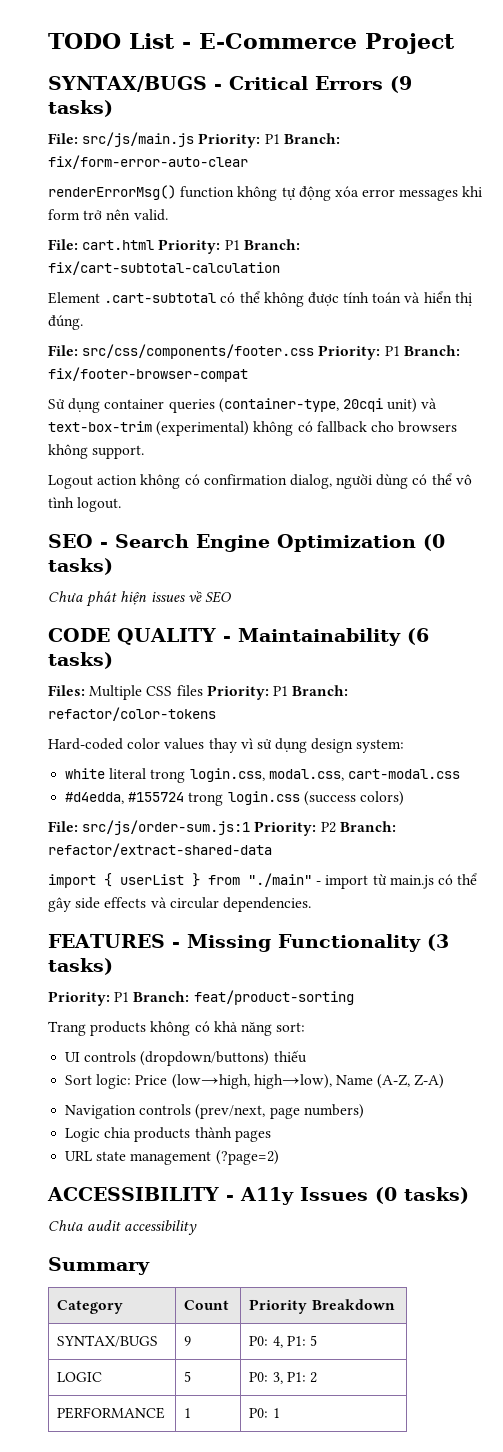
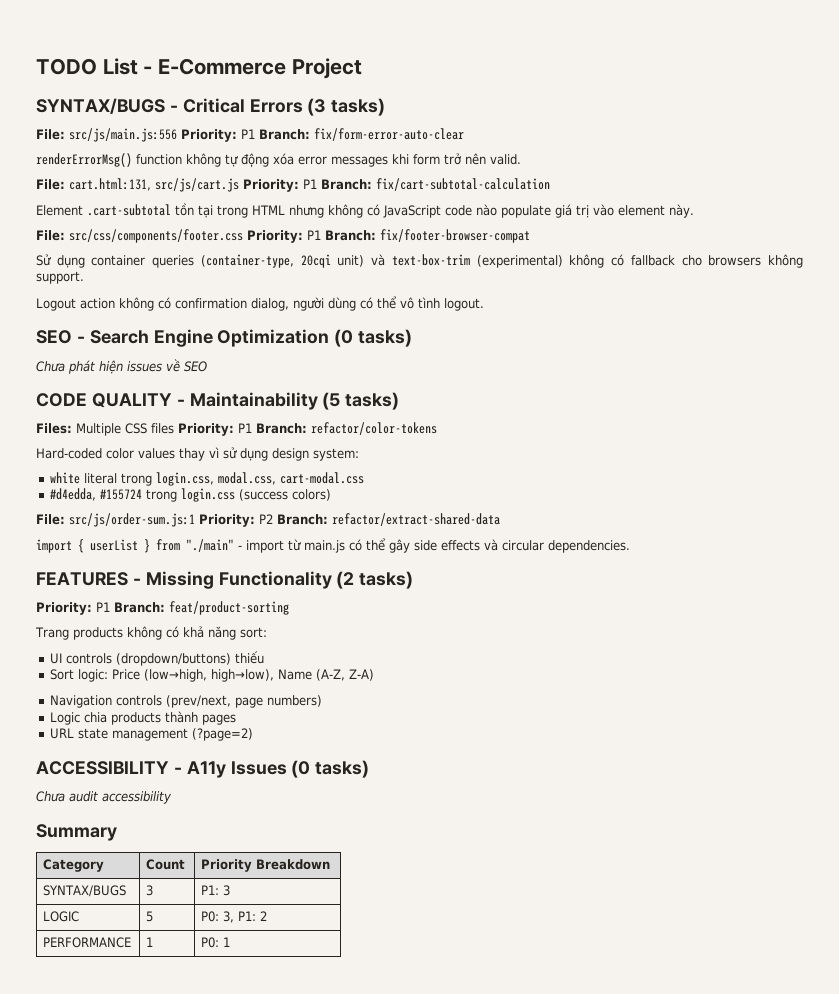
- SYNTAX/BUGS - Critical Errors (9 tasks)
+ SYNTAX/BUGS - Critical Errors (3 tasks)
- File: src/js/main.js Priority: P1 Branch: fix/form-error-auto-clear
+ File: src/js/main.js:556 Priority: P1 Branch: fix/form-error-auto-clear
- File: cart.html Priority: P1 Branch: fix/cart-subtotal-calculation
+ File: cart.html:131, src/js/cart.js Priority: P1 Branch: fix/cart-subtotal-calculation
- Element .cart-subtotal có thể không được tính toán và hiển thị đúng.
+ Element .cart-subtotal tồn tại trong HTML nhưng không có JavaScript code nào populate giá trị vào element này.
- CODE QUALITY - Maintainability (6 tasks)
+ CODE QUALITY - Maintainability (5 tasks)
- FEATURES - Missing Functionality (3 tasks)
+ FEATURES - Missing Functionality (2 tasks)
- SYNTAX/BUGS | 9 | P0: 4, P1: 5
+ SYNTAX/BUGS | 3 | P1: 3

